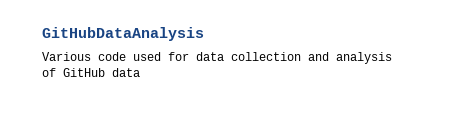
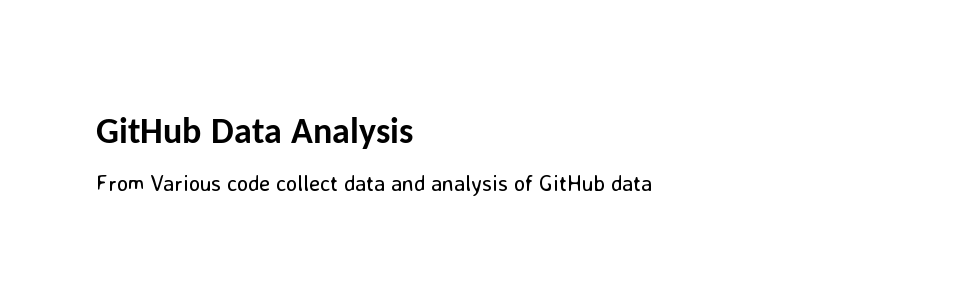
- GitHubDataAnalysis
- Various code used for data collection and analysis of GitHub data
+ GitHub Data Analysis
+ From Various code collect data and analysis of GitHub data

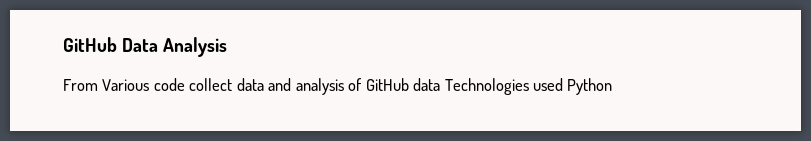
- From Various code collect data and analysis of GitHub data
+ From Various code collect data and analysis of GitHub data Technologies used Python

